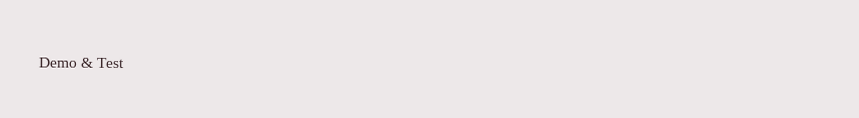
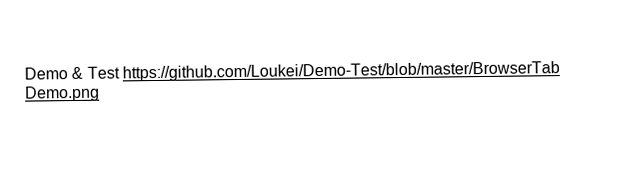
- Demo & Test
+ Demo & Test https://github.com/Loukei/Demo-Test/blob/master/BrowserTab Demo.png

